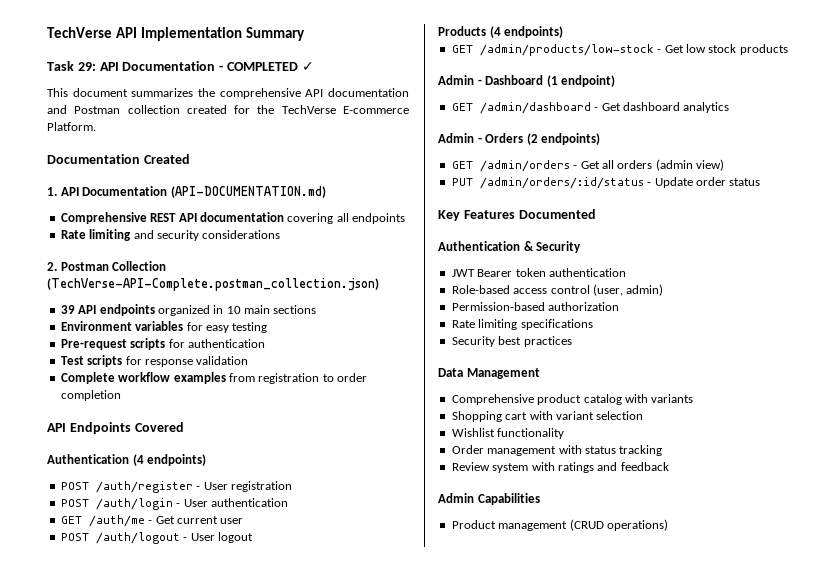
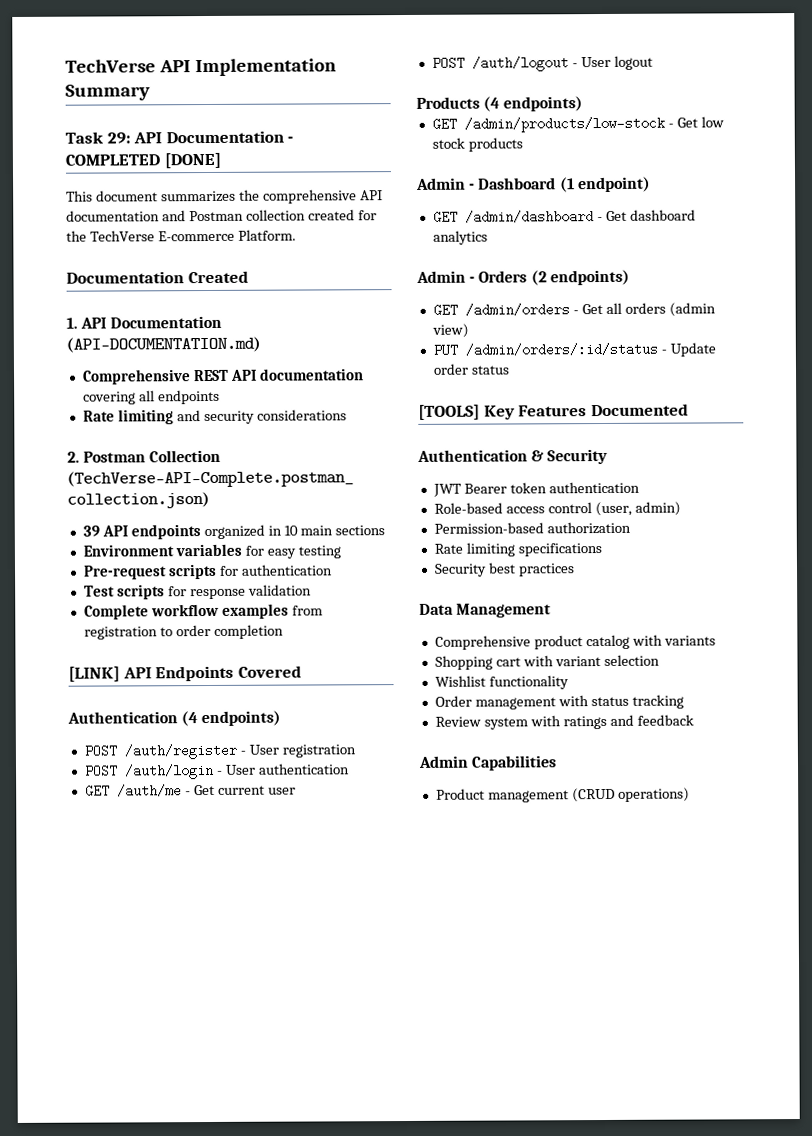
- Task 29: API Documentation - COMPLETED ✓
+ Task 29: API Documentation - COMPLETED [DONE]
- API Endpoints Covered
+ [LINK] API Endpoints Covered
- Key Features Documented
+ [TOOLS] Key Features Documented

